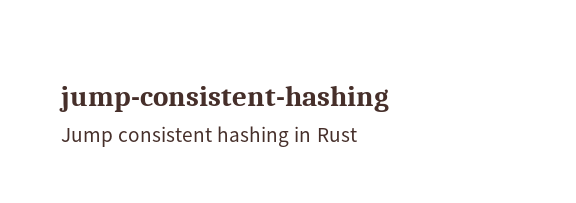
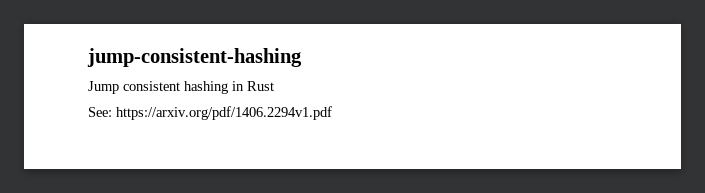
+ See: https://arxiv.org/pdf/1406.2294v1.pdf

